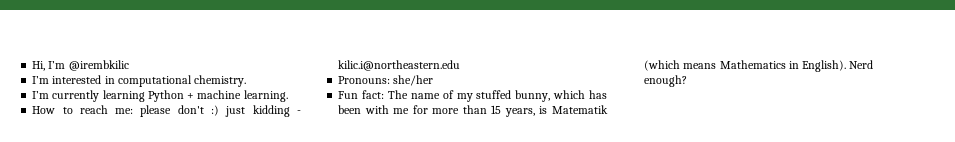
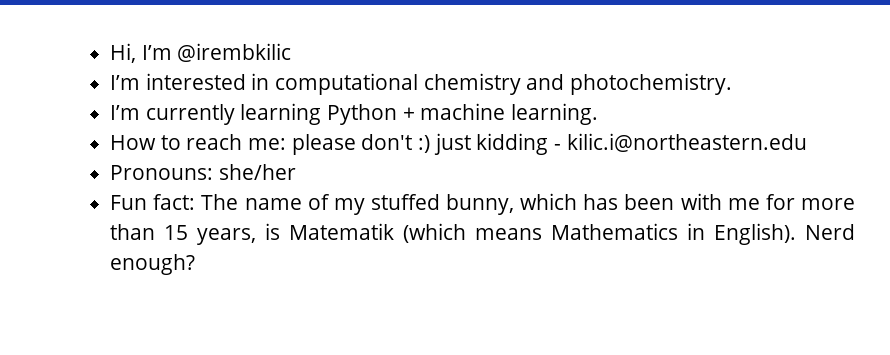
- I’m interested in computational chemistry.
+ I’m interested in computational chemistry and photochemistry.

